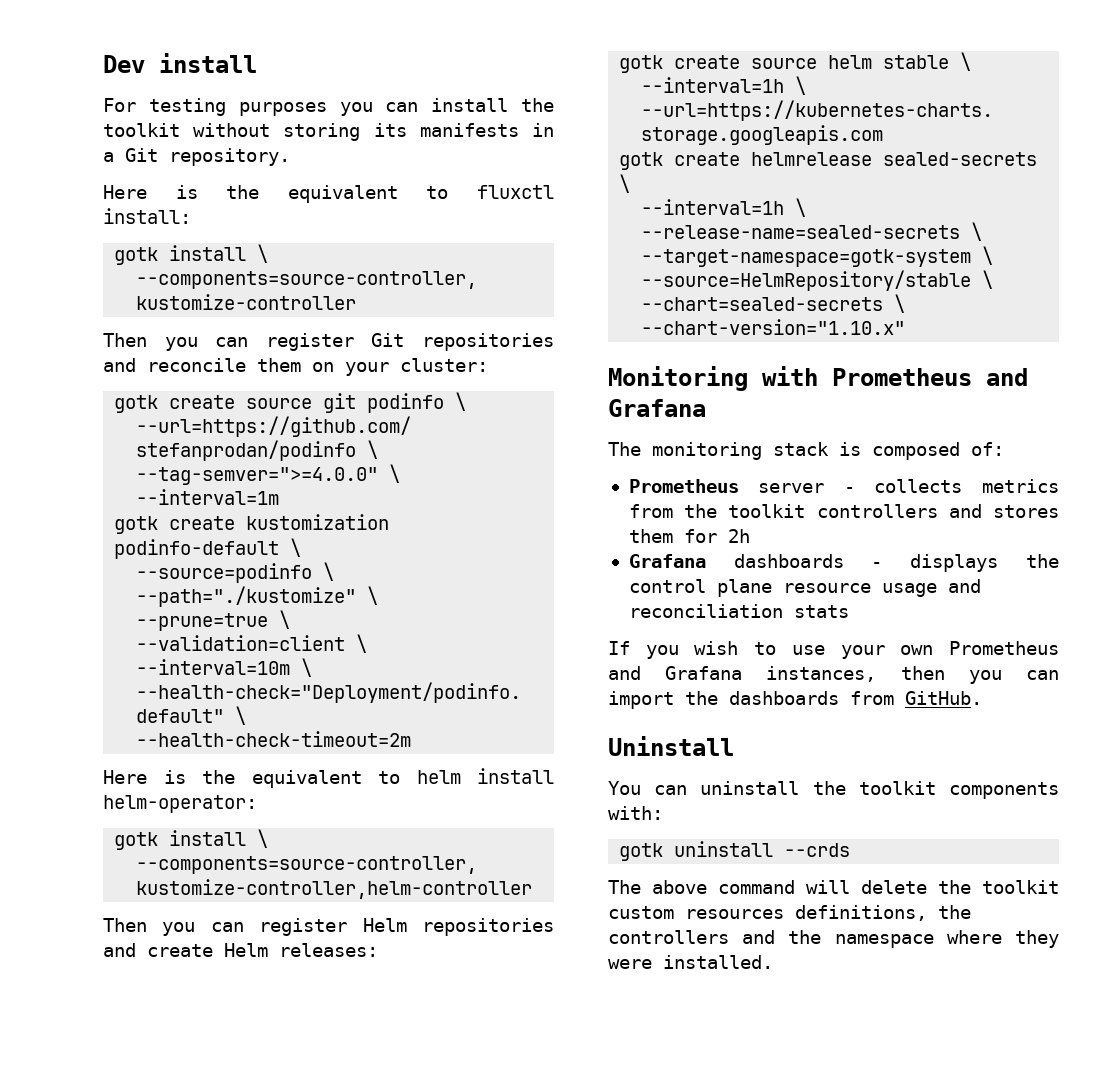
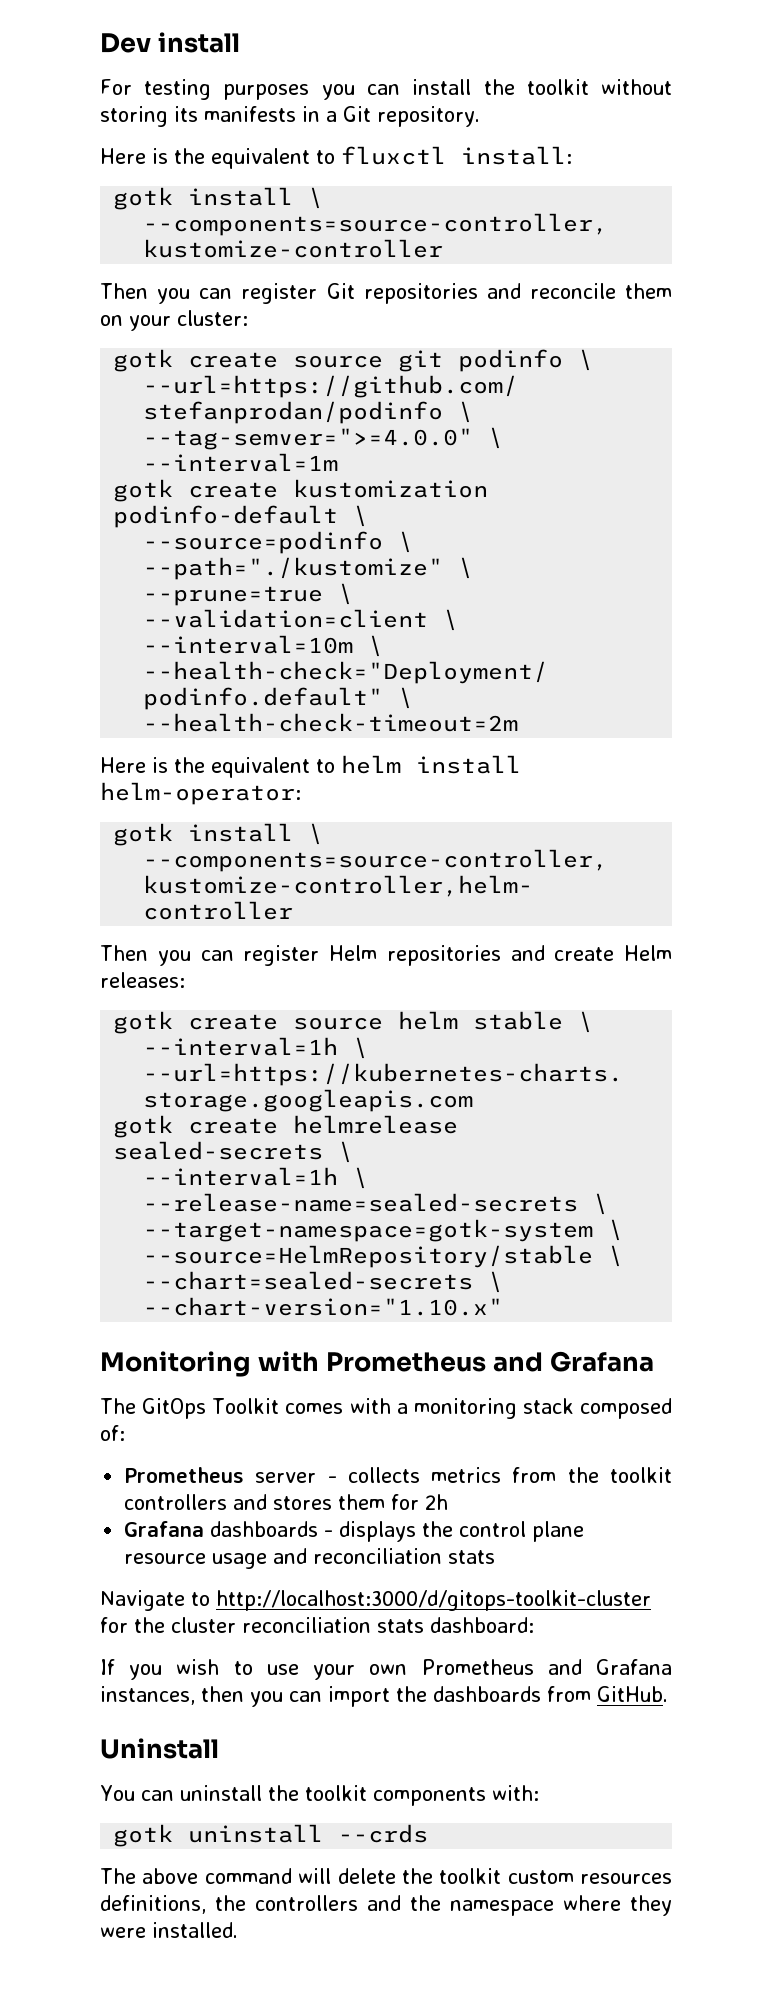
- The monitoring stack is composed of:
+ The GitOps Toolkit comes with a monitoring stack composed of:
+ Navigate to http://localhost:3000/d/gitops-toolkit-cluster for the cluster reconciliation stats dashboard:

